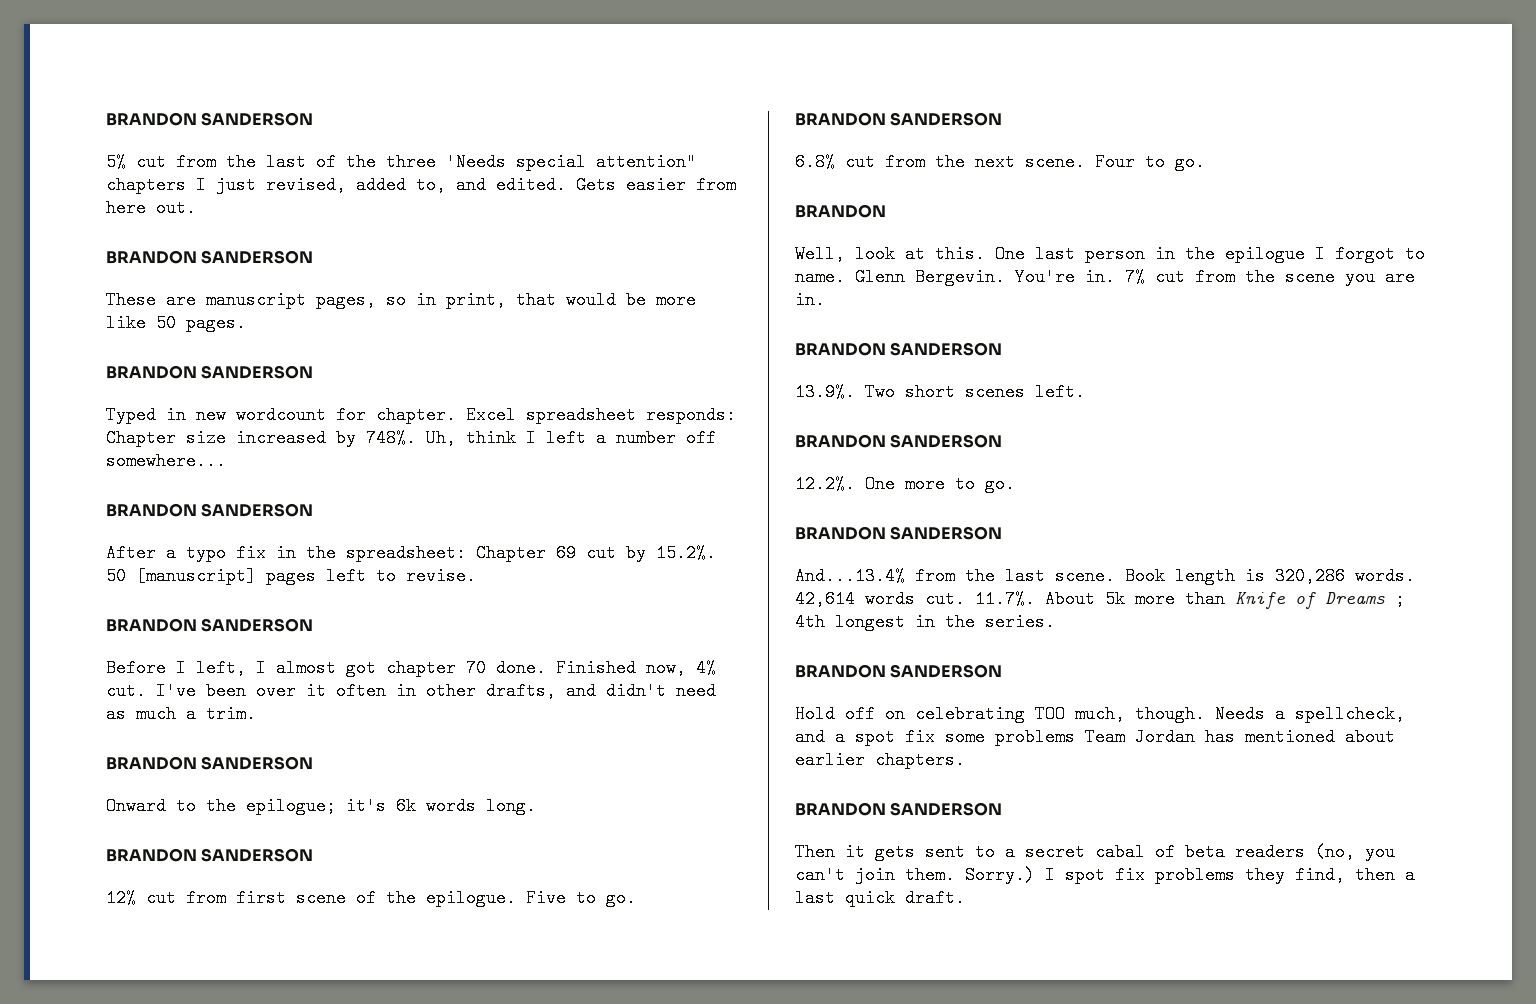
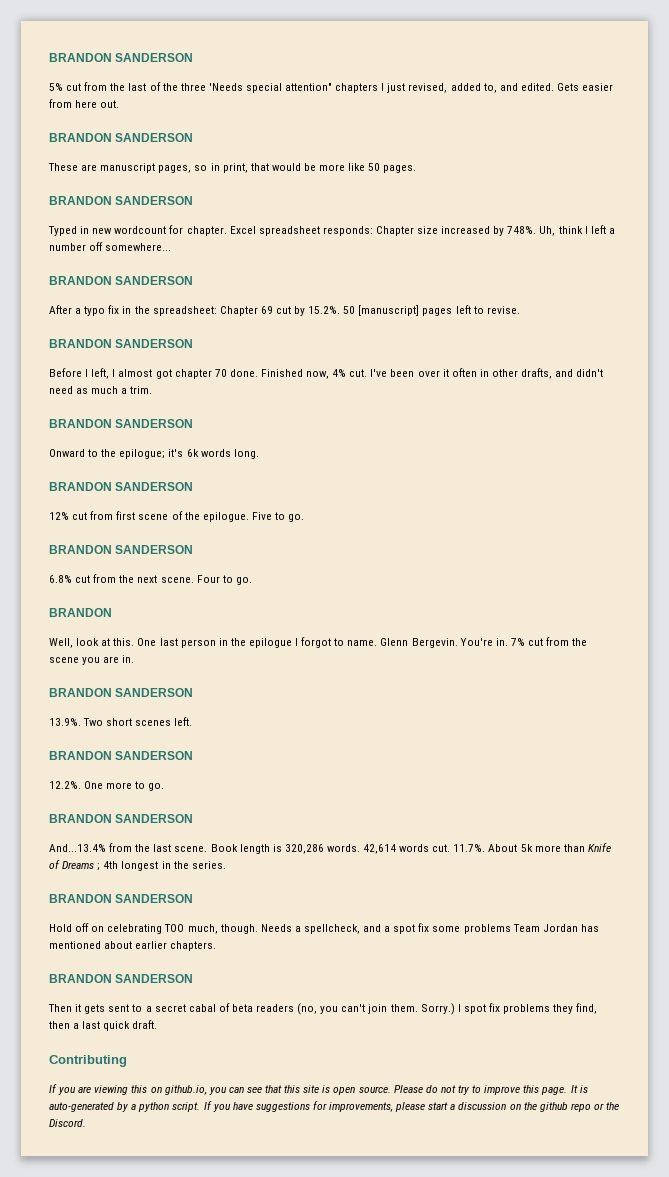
+ Contributing
+ If you are viewing this on github.io, you can see that this site is open source. Please do not try to improve this page. It is auto-generated by a python script. If you have suggestions for improvements, please start a discussion on the github repo or the Discord.

